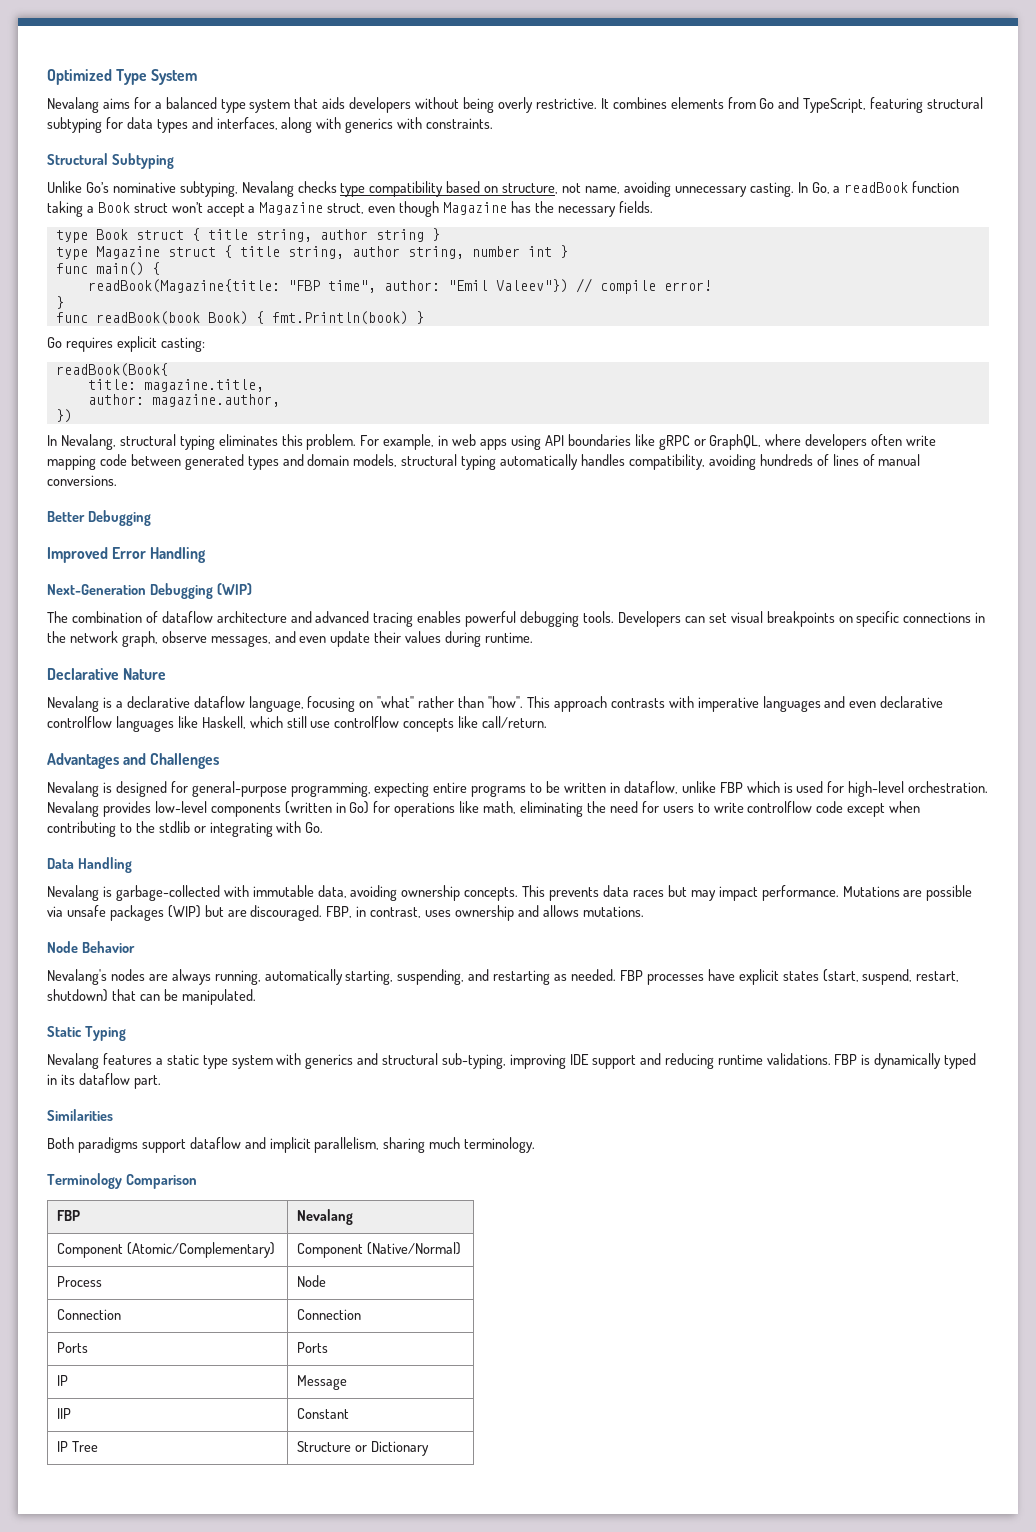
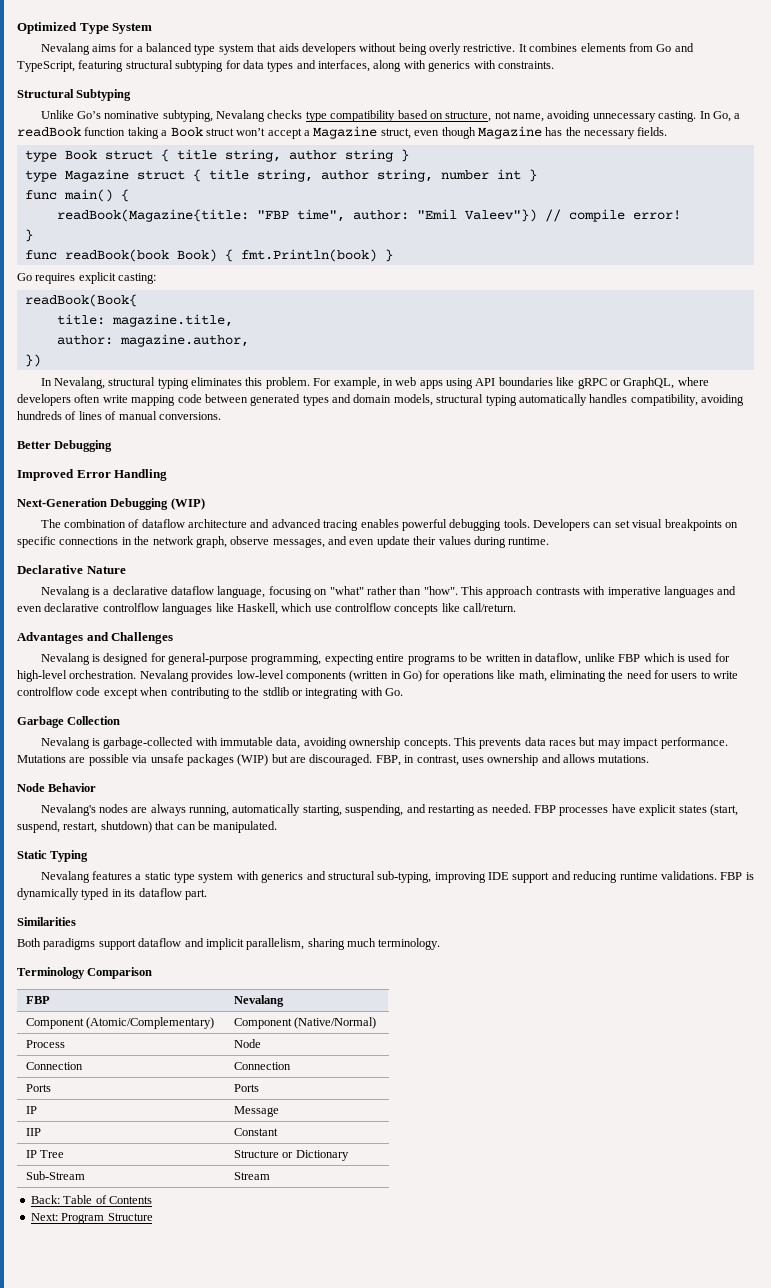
- This approach contrasts with imperative languages and even declarative controlflow languages like Haskell, which still use controlflow concepts like call/return.
+ This approach contrasts with imperative languages and even declarative controlflow languages like Haskell, which use controlflow concepts like call/return.
- Data Handling
+ Garbage Collection
+ Sub-Stream | Stream
+ Back: Table of Contents
+ Next: Program Structure

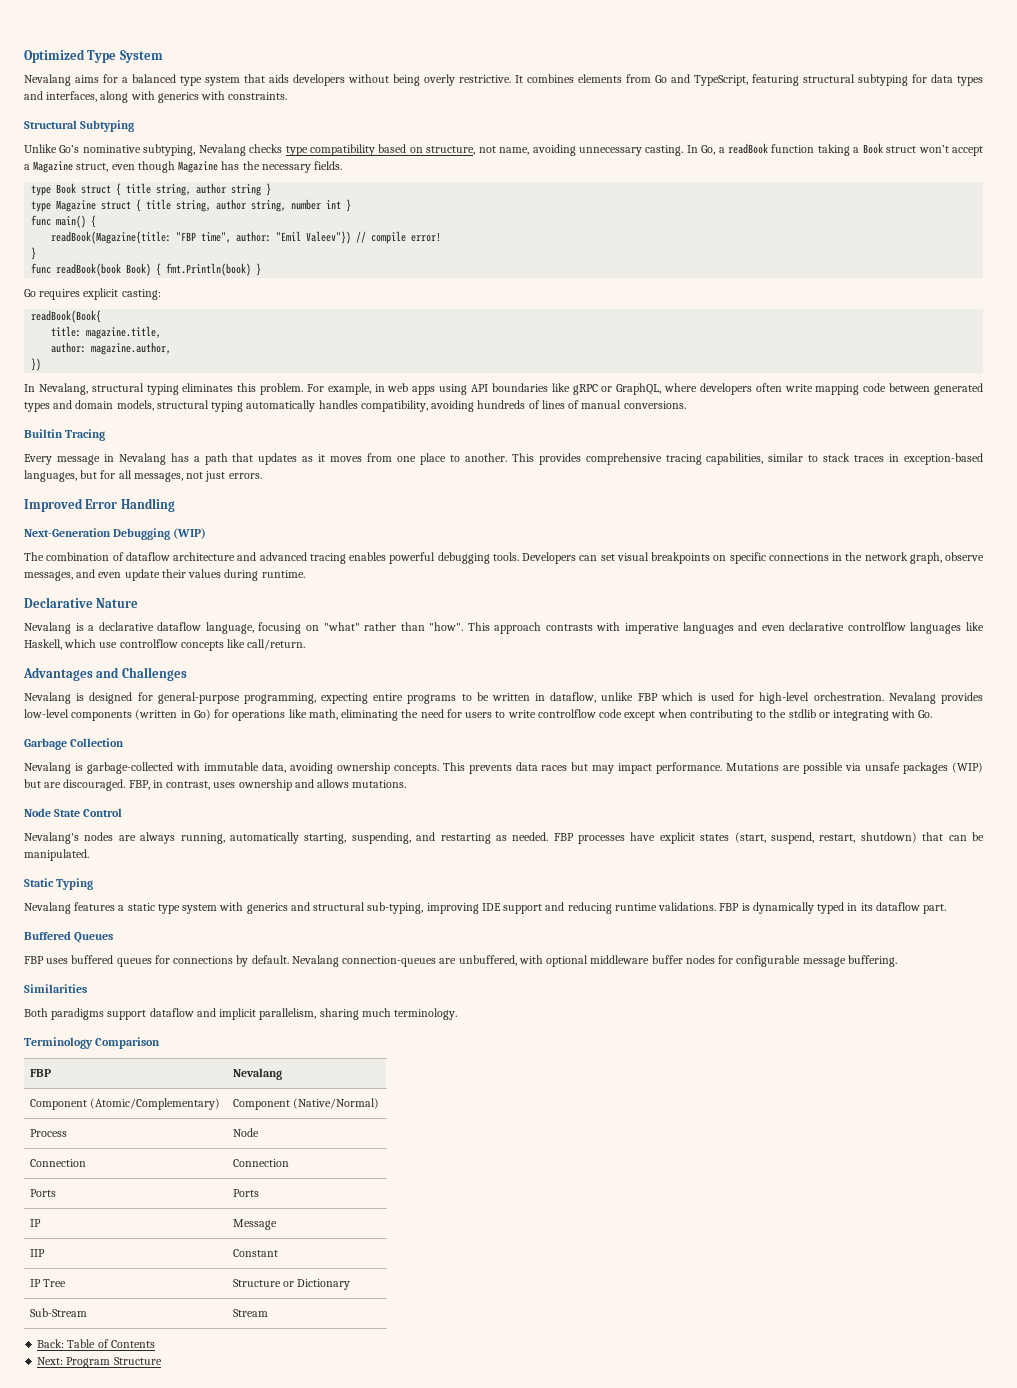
- Better Debugging
+ Builtin Tracing
+ Every message in Nevalang has a path that updates as it moves from one place to another. This provides comprehensive tracing capabilities, similar to stack traces in exception-based languages, but for all messages, not just errors.
- Node Behavior
+ Node State Control
+ Buffered Queues
+ FBP uses buffered queues for connections by default. Nevalang connection-queues are unbuffered, with optional middleware buffer nodes for configurable message buffering.

